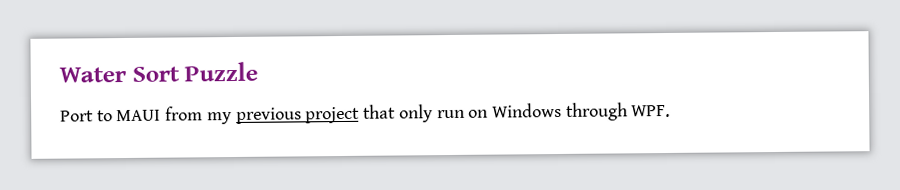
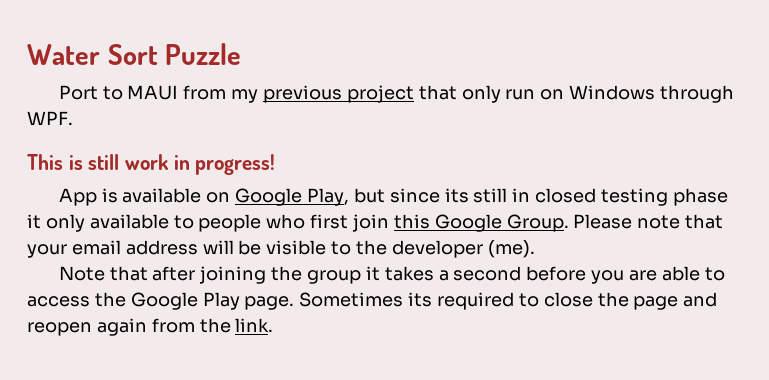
+ This is still work in progress!
+ App is available on Google Play, but since its still in closed testing phase it only available to people who first join this Google Group. Please note that your email address will be visible to the developer (me).
+ Note that after joining the group it takes a second before you are able to access the Google Play page. Sometimes its required to close the page and reopen again from the link.

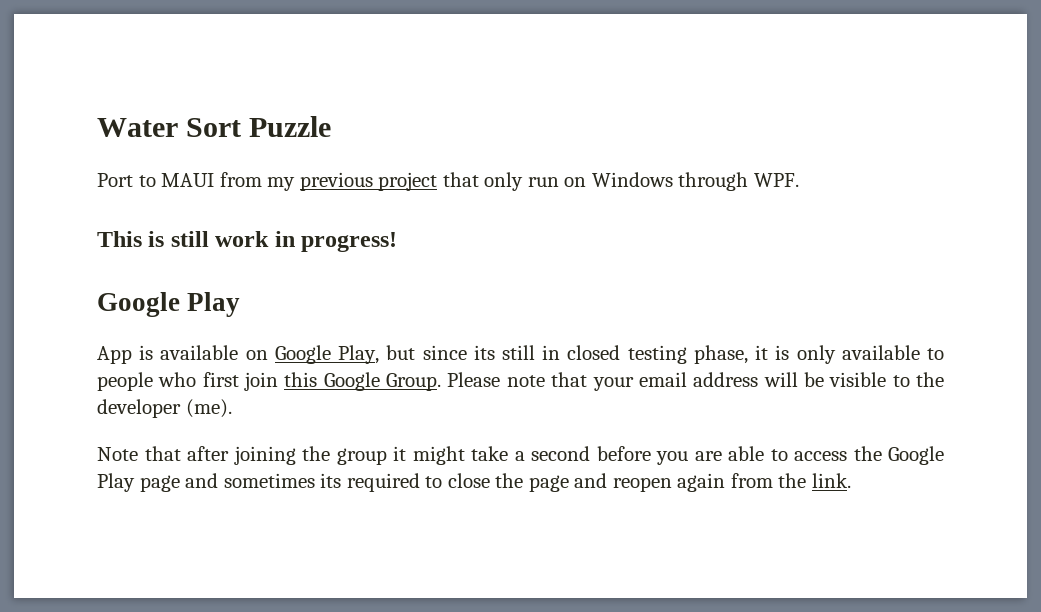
  This is still work in progress!
+ Google Play
- App is available on Google Play, but since its still in closed testing phase it only available to people who first join this Google Group.
+ App is available on Google Play, but since its still in closed testing phase, it is only available to people who first join this Google Group.
- Note that after joining the group it takes a second before you are able to access the Google Play page. Sometimes its required to close the page and reopen again from the link.
+ Note that after joining the group it might take a second before you are able to access the Google Play page and sometimes its required to close the page and reopen again from the link.

